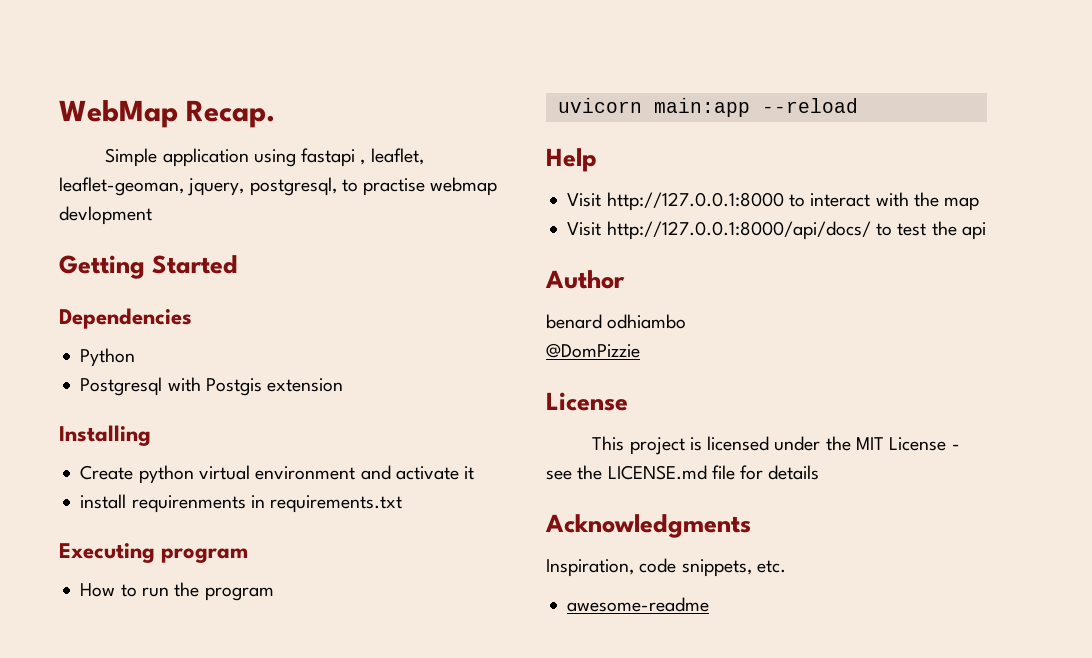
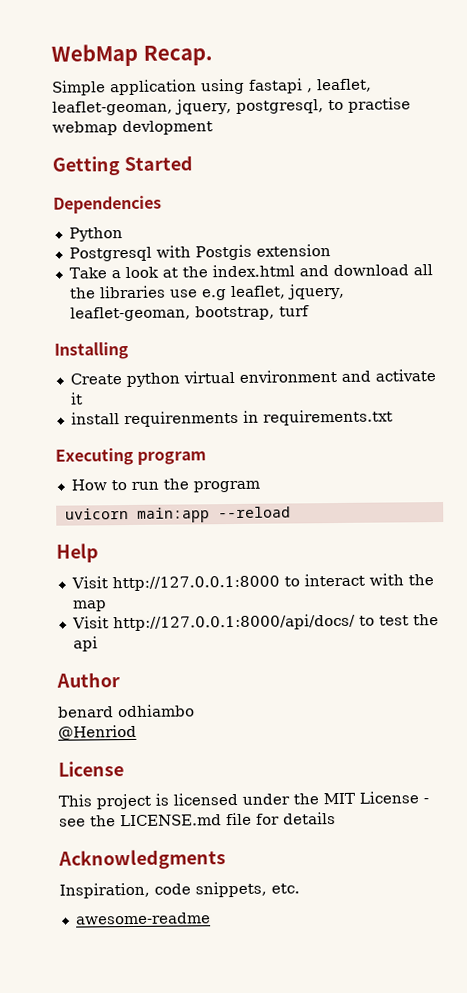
+ Take a look at the index.html and download all the libraries use e.g leaflet, jquery, leaflet-geoman, bootstrap, turf
- @DomPizzie
+ @Henriod

